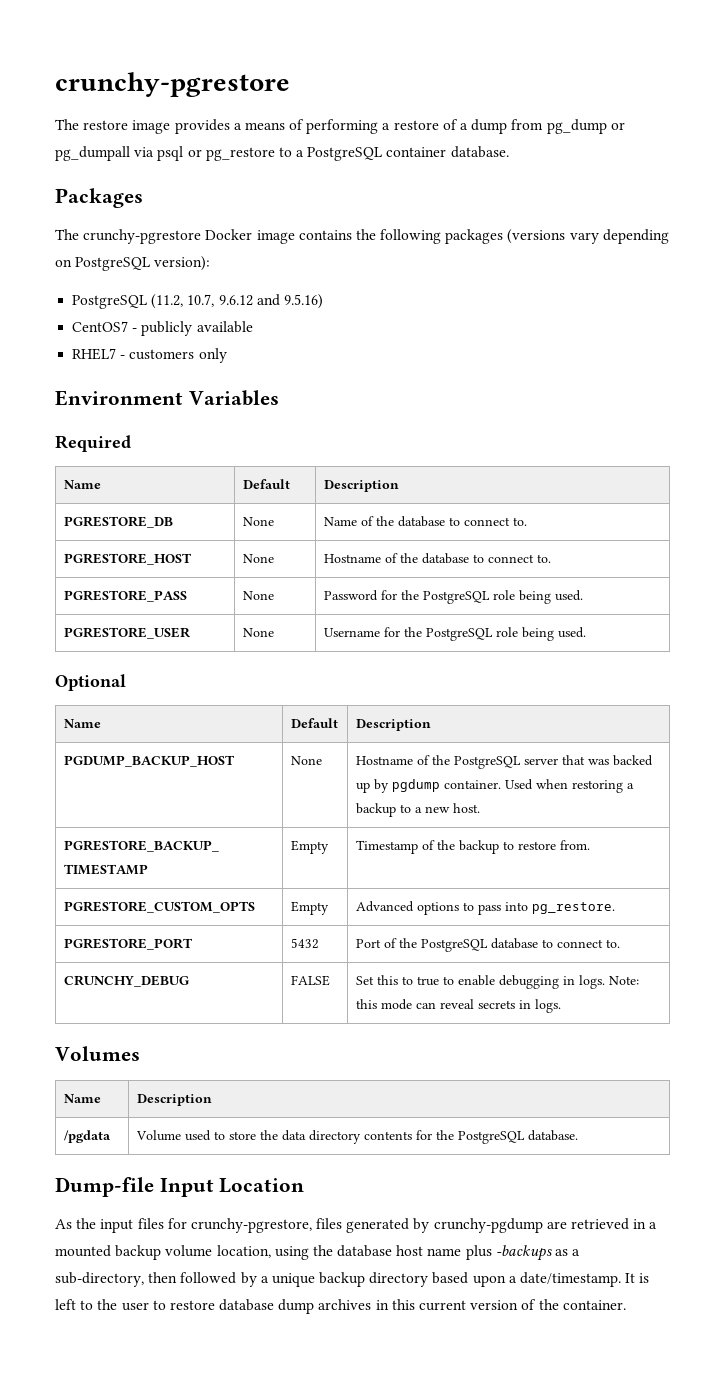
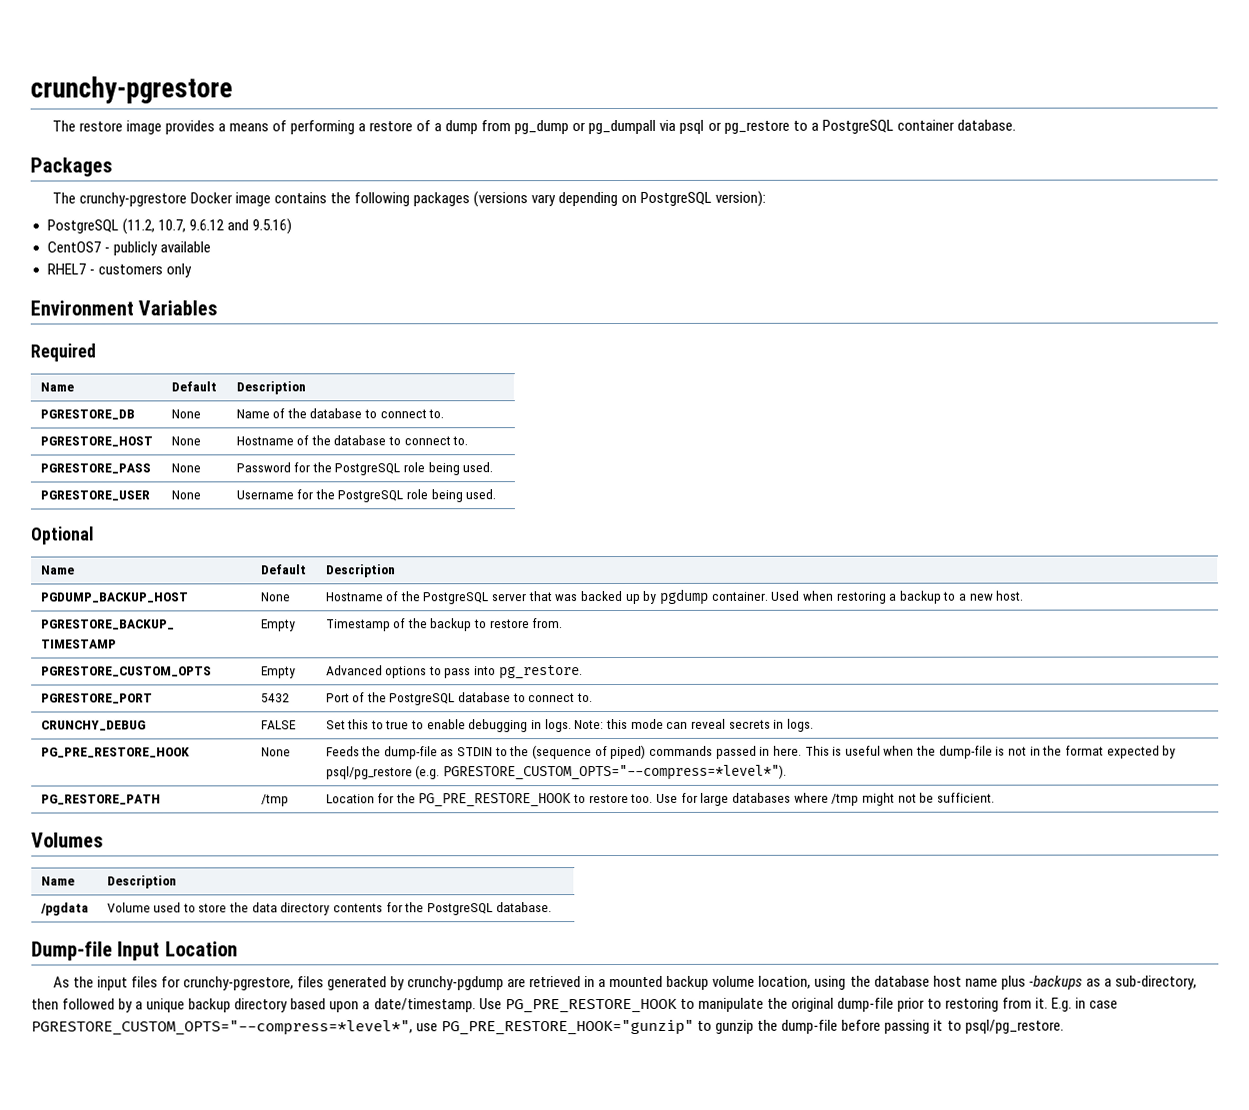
+ PG_PRE_RESTORE_HOOK | None | Feeds the dump-file as STDIN to the (sequence of piped) commands passed in here. This is useful when the dump-file is not in the format expected by psql/pg_restore (e.g. PGRESTORE_CUSTOM_OPTS="--compress=*level*").
+ PG_RESTORE_PATH | /tmp | Location for the PG_PRE_RESTORE_HOOK to restore too. Use for large databases where /tmp might not be sufficient.
- It is left to the user to restore database dump archives in this current version of the container.
+ Use PG_PRE_RESTORE_HOOK to manipulate the original dump-file prior to restoring from it. E.g. in case PGRESTORE_CUSTOM_OPTS="--compress=*level*", use PG_PRE_RESTORE_HOOK="gunzip" to gunzip the dump-file before passing it to psql/pg_restore.

